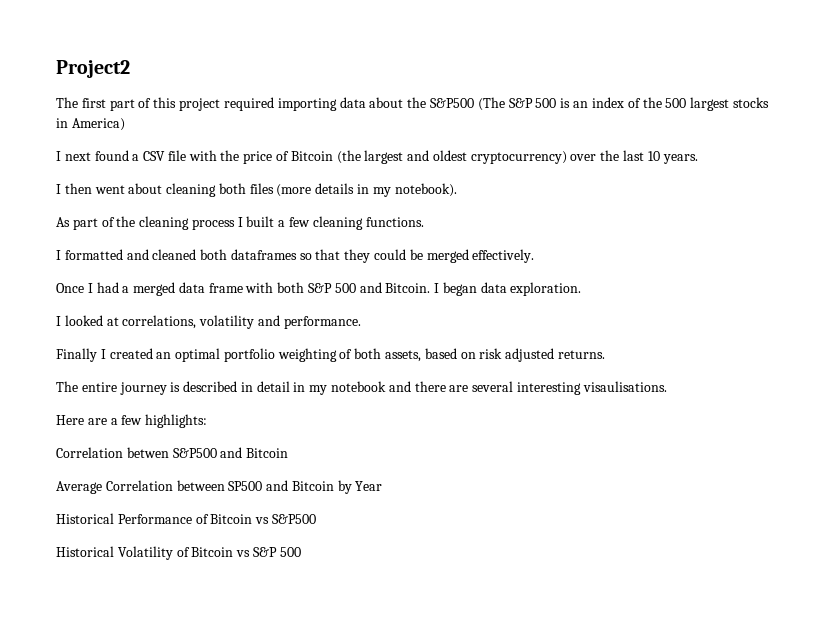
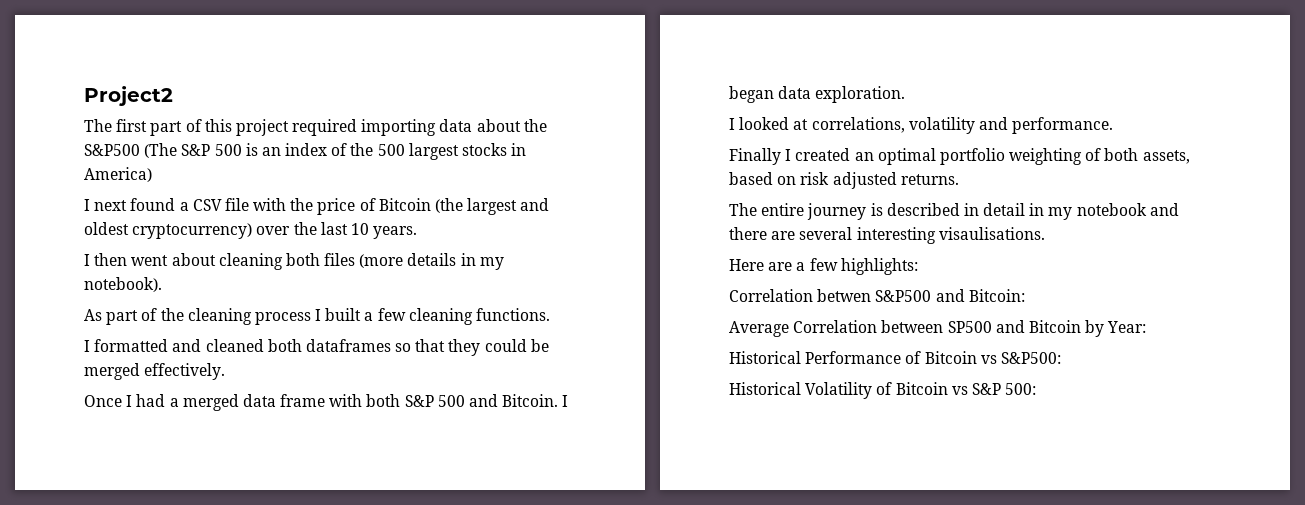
- Correlation betwen S&P500 and Bitcoin
+ Correlation betwen S&P500 and Bitcoin:
- Average Correlation between SP500 and Bitcoin by Year
+ Average Correlation between SP500 and Bitcoin by Year:
- Historical Performance of Bitcoin vs S&P500
+ Historical Performance of Bitcoin vs S&P500:
- Historical Volatility of Bitcoin vs S&P 500
+ Historical Volatility of Bitcoin vs S&P 500:

